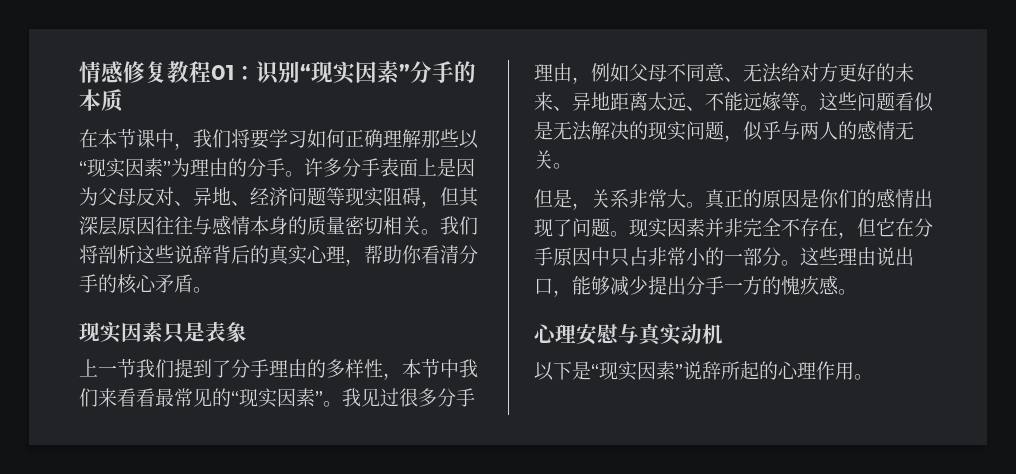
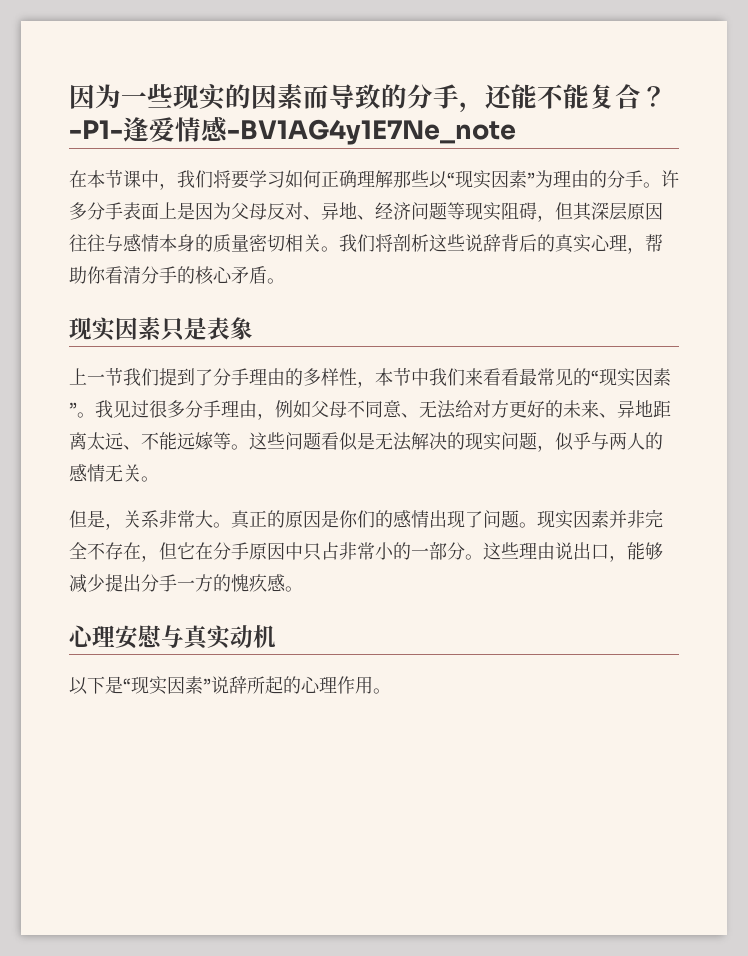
- 情感修复教程01：识别“现实因素”分手的本质
+ 因为一些现实的因素而导致的分手，还能不能复合？-P1-逢爱情感-BV1AG4y1E7Ne_note

